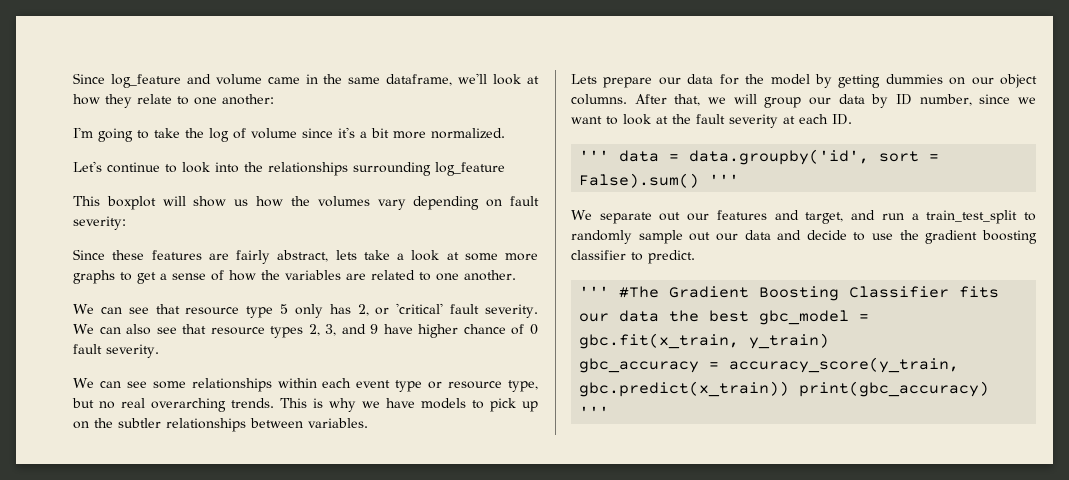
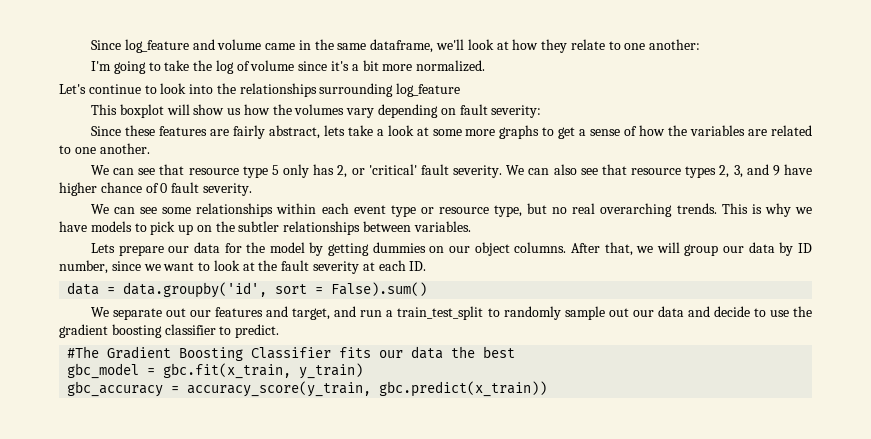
- ''' data = data.groupby('id', sort = False).sum() '''
+ data = data.groupby('id', sort = False).sum()
- ''' #The Gradient Boosting Classifier fits our data the best gbc_model = gbc.fit(x_train, y_train)
+ #The Gradient Boosting Classifier fits our data the best
+ gbc_model = gbc.fit(x_train, y_train)
- gbc_accuracy = accuracy_score(y_train, gbc.predict(x_train)) print(gbc_accuracy) '''
+ gbc_accuracy = accuracy_score(y_train, gbc.predict(x_train))

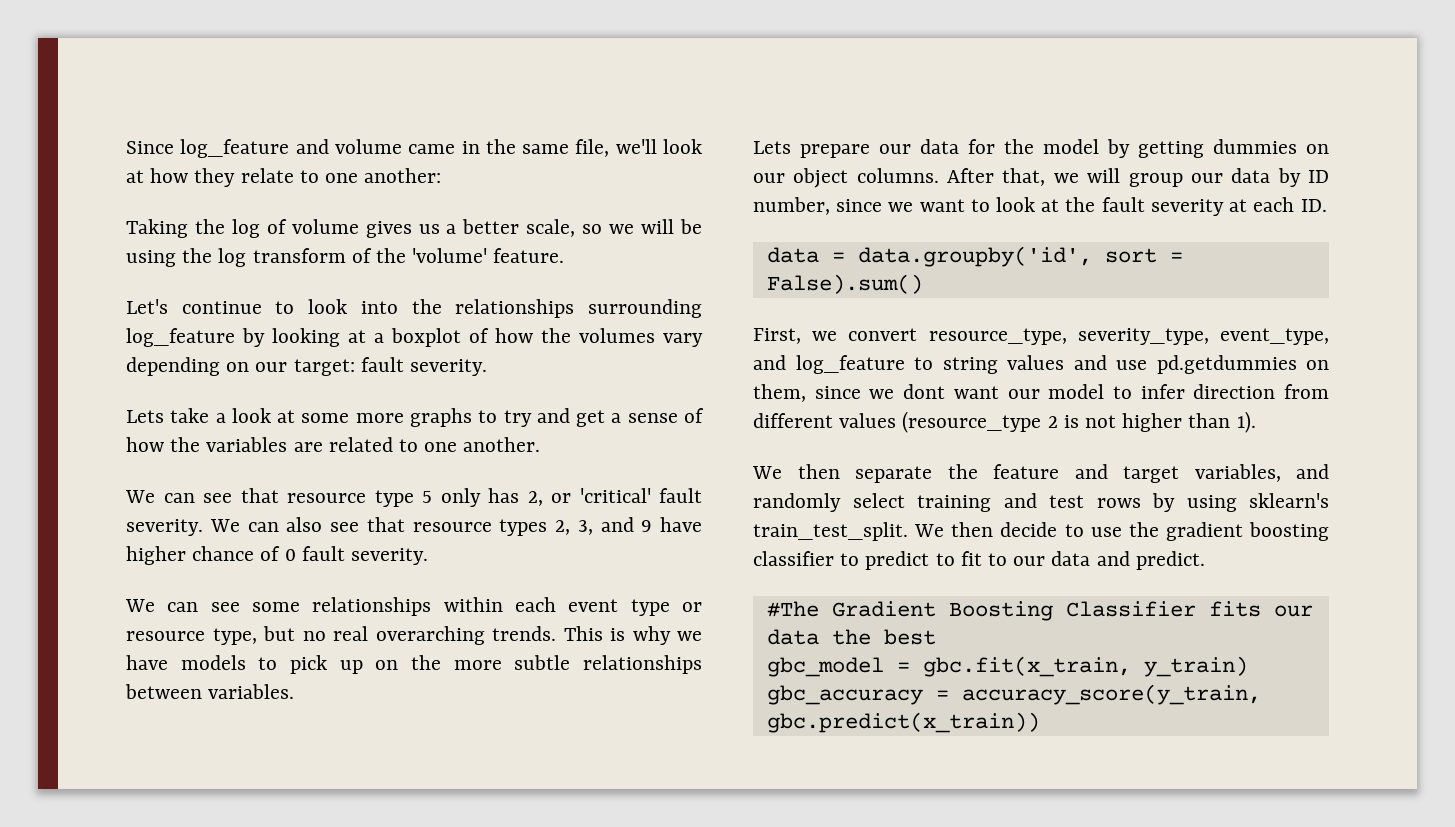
- Since log_feature and volume came in the same dataframe, we'll look at how they relate to one another:
+ Since log_feature and volume came in the same file, we'll look at how they relate to one another:
- I'm going to take the log of volume since it's a bit more normalized.
+ Taking the log of volume gives us a better scale, so we will be using the log transform of the 'volume' feature.
- Let's continue to look into the relationships surrounding log_feature
- This boxplot will show us how the volumes vary depending on fault severity:
- Since these features are fairly abstract, lets take a look at some more graphs to get a sense of how the variables are related to one another.
+ Let's continue to look into the relationships surrounding log_feature by looking at a boxplot of how the volumes vary depending on our target: fault severity.
+ Lets take a look at some more graphs to try and get a sense of how the variables are related to one another.
- This is why we have models to pick up on the subtler relationships between variables.
+ This is why we have models to pick up on the more subtle relationships between variables.
- We separate out our features and target, and run a train_test_split to randomly sample out our data and decide to use the gradient boosting classifier to predict.
+ First, we convert resource_type, severity_type, event_type, and log_feature to string values and use pd.getdummies on them, since we dont want our model to infer direction from different values (resource_type 2 is not higher than 1).
+ We then separate the feature and target variables, and randomly select training and test rows by using sklearn's train_test_split. We then decide to use the gradient boosting classifier to predict to fit to our data and predict.

